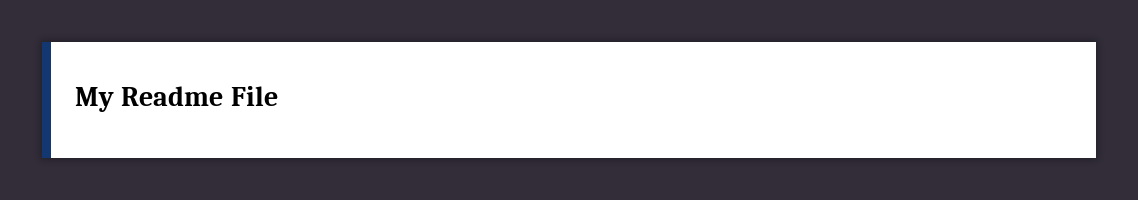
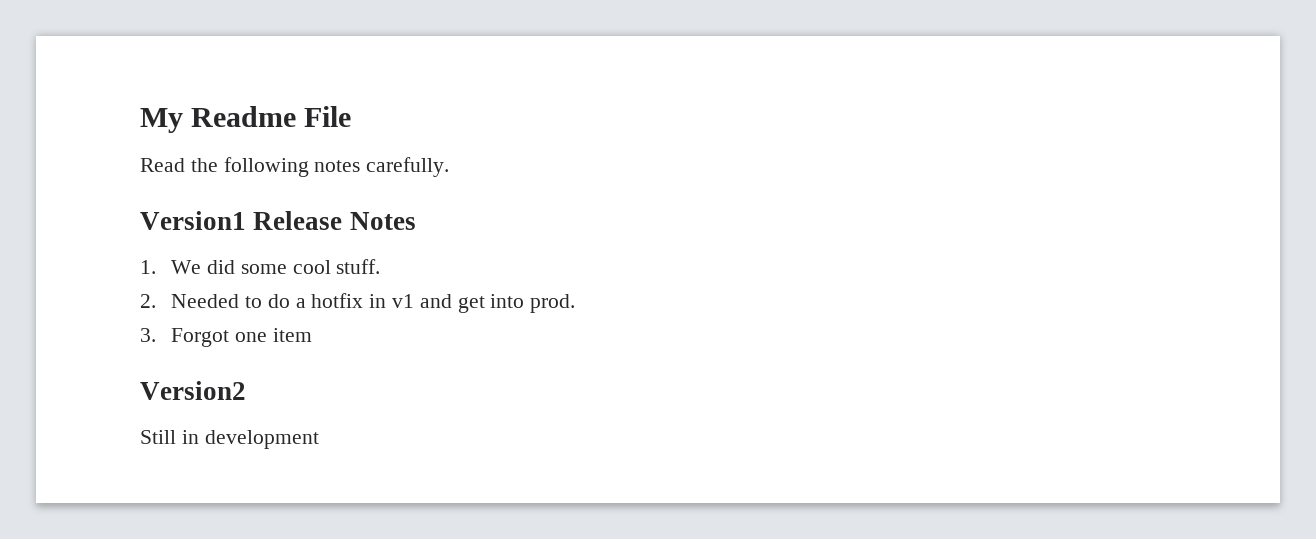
+ Read the following notes carefully.
+ Version1 Release Notes
+ 1. We did some cool stuff.
+ 2. Needed to do a hotfix in v1 and get into prod.
+ 3. Forgot one item
+ Version2
+ Still in development

